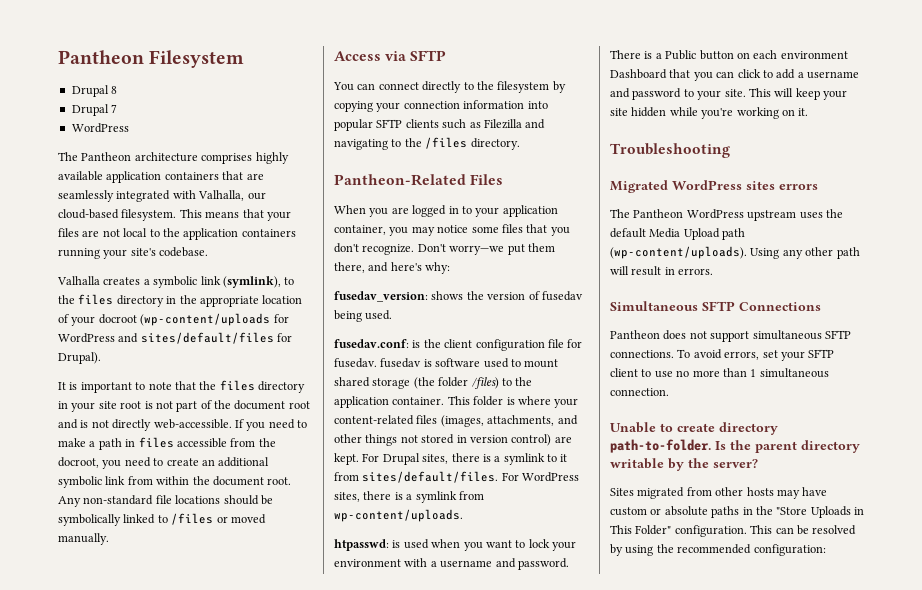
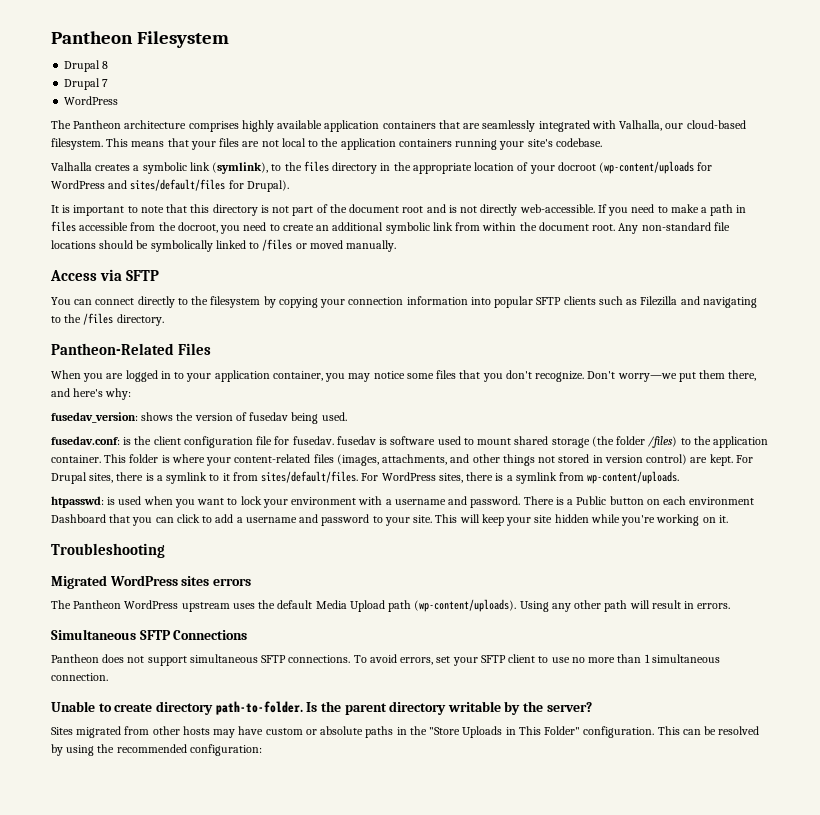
- It is important to note that the files directory in your site root is not part of the document root and is not directly web-accessible.
+ It is important to note that this directory is not part of the document root and is not directly web-accessible.

